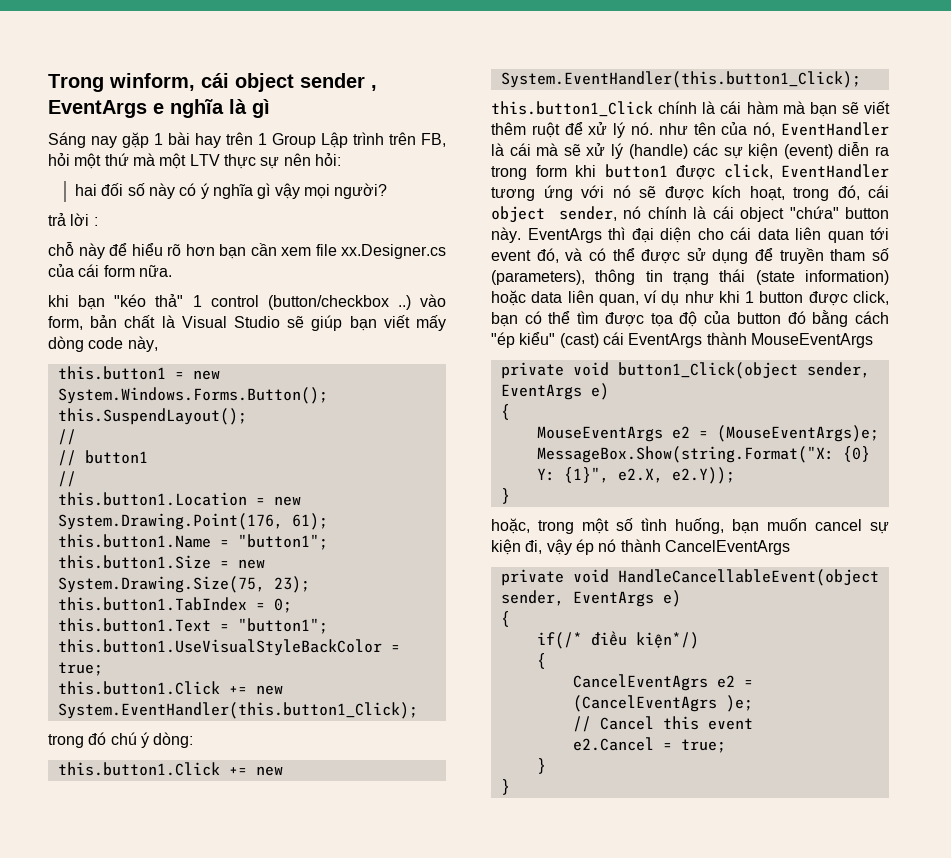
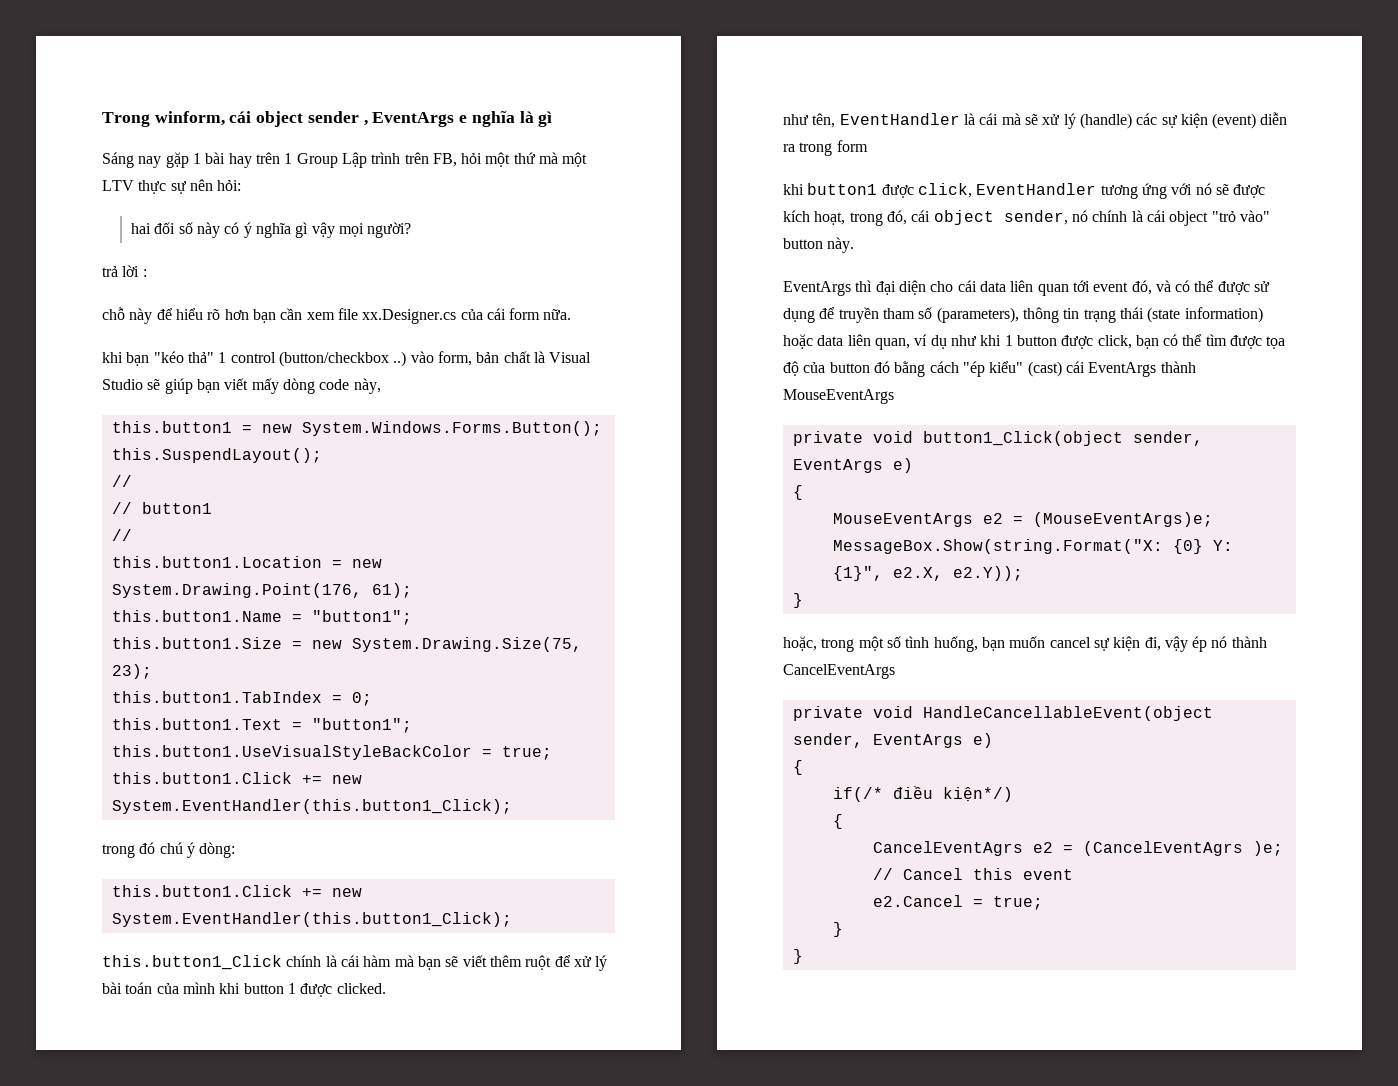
- this.button1_Click chính là cái hàm mà bạn sẽ viết thêm ruột để xử lý nó. như tên của nó, EventHandler là cái mà sẽ xử lý (handle) các sự kiện (event) diễn ra trong form khi button1 được click, EventHandler tương ứng với nó sẽ được kích hoạt, trong đó, cái object sender, nó chính là cái object "chứa" button này. EventArgs thì đại diện cho cái data liên quan tới event đó, và có thể được sử dụng để truyền tham số (parameters), thông tin trạng thái (state information) hoặc data liên quan, ví dụ như khi 1 button được click, bạn có thể tìm được tọa độ của button đó bằng cách "ép kiểu" (cast) cái EventArgs thành MouseEventArgs
+ this.button1_Click chính là cái hàm mà bạn sẽ viết thêm ruột để xử lý bài toán của mình khi button 1 được clicked.
+ như tên, EventHandler là cái mà sẽ xử lý (handle) các sự kiện (event) diễn ra trong form
+ khi button1 được click, EventHandler tương ứng với nó sẽ được kích hoạt, trong đó, cái object sender, nó chính là cái object "trỏ vào" button này.
+ EventArgs thì đại diện cho cái data liên quan tới event đó, và có thể được sử dụng để truyền tham số (parameters), thông tin trạng thái (state information) hoặc data liên quan, ví dụ như khi 1 button được click, bạn có thể tìm được tọa độ của button đó bằng cách "ép kiểu" (cast) cái EventArgs thành MouseEventArgs

